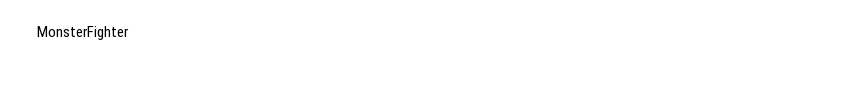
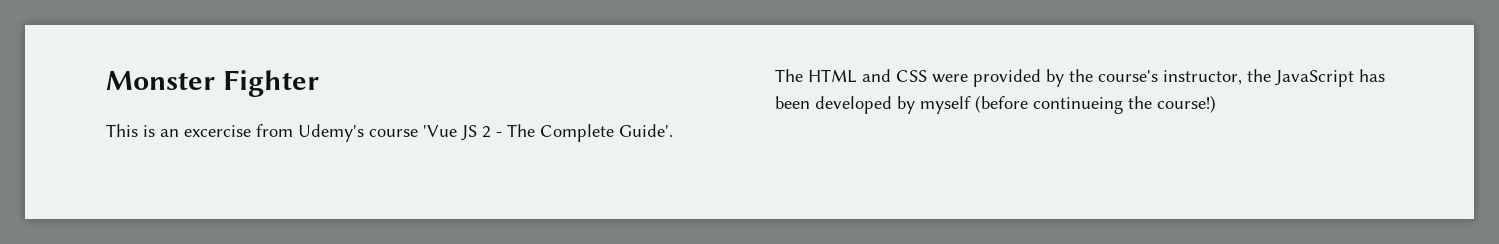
- MonsterFighter
+ Monster Fighter
+ This is an excercise from Udemy's course 'Vue JS 2 - The Complete Guide'.
+ The HTML and CSS were provided by the course's instructor, the JavaScript has been developed by myself (before continueing the course!)

